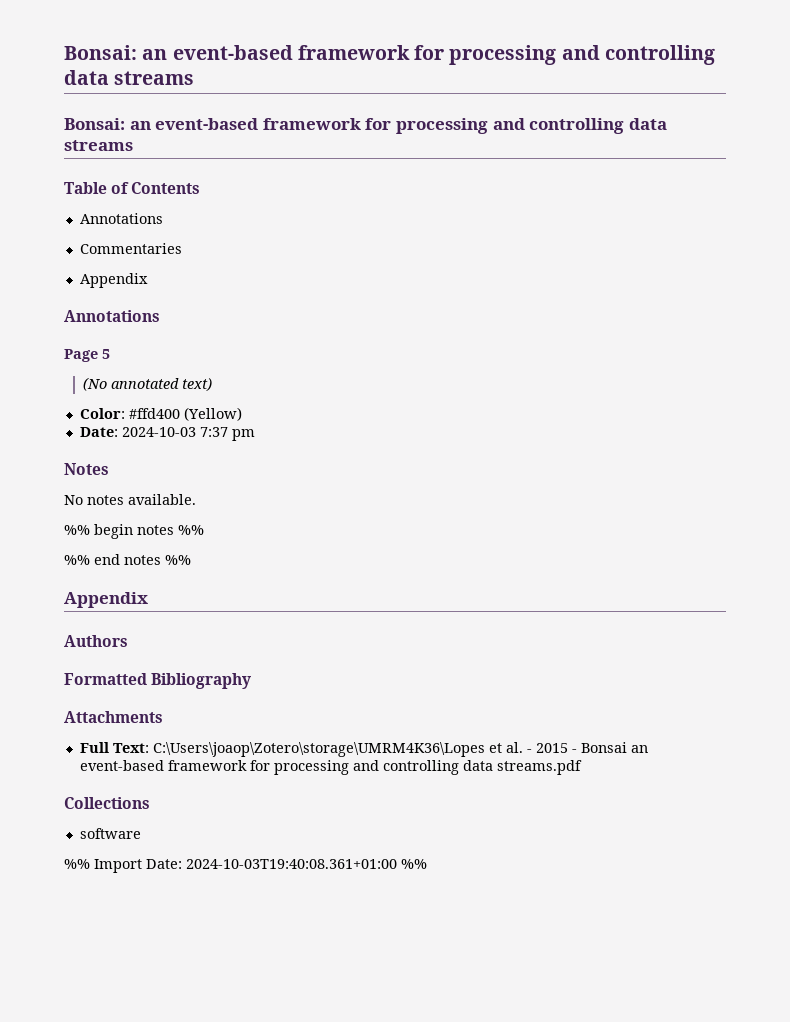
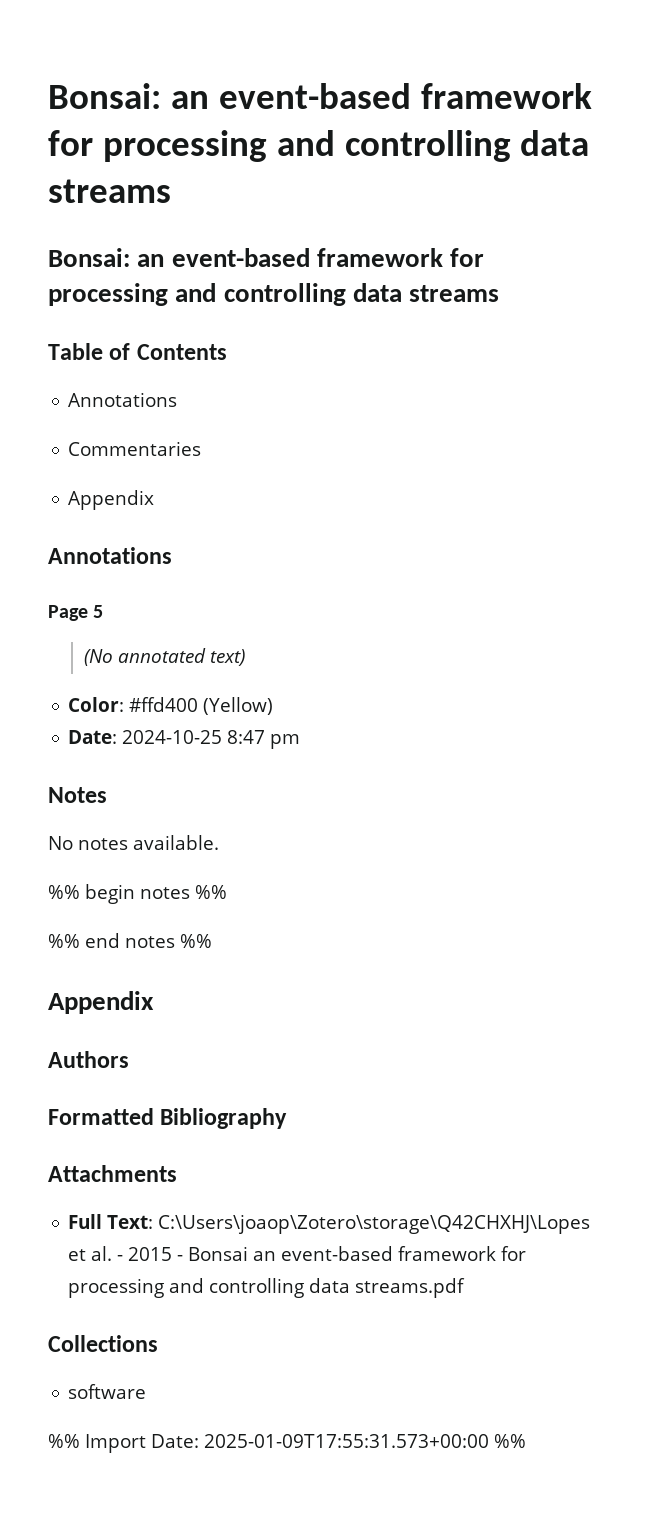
- Date: 2024-10-03 7:37 pm
+ Date: 2024-10-25 8:47 pm
- Full Text: C:\Users\joaop\Zotero\storage\UMRM4K36\Lopes et al. - 2015 - Bonsai an event-based framework for processing and controlling data streams.pdf
+ Full Text: C:\Users\joaop\Zotero\storage\Q42CHXHJ\Lopes et al. - 2015 - Bonsai an event-based framework for processing and controlling data streams.pdf
- %% Import Date: 2024-10-03T19:40:08.361+01:00 %%
+ %% Import Date: 2025-01-09T17:55:31.573+00:00 %%

